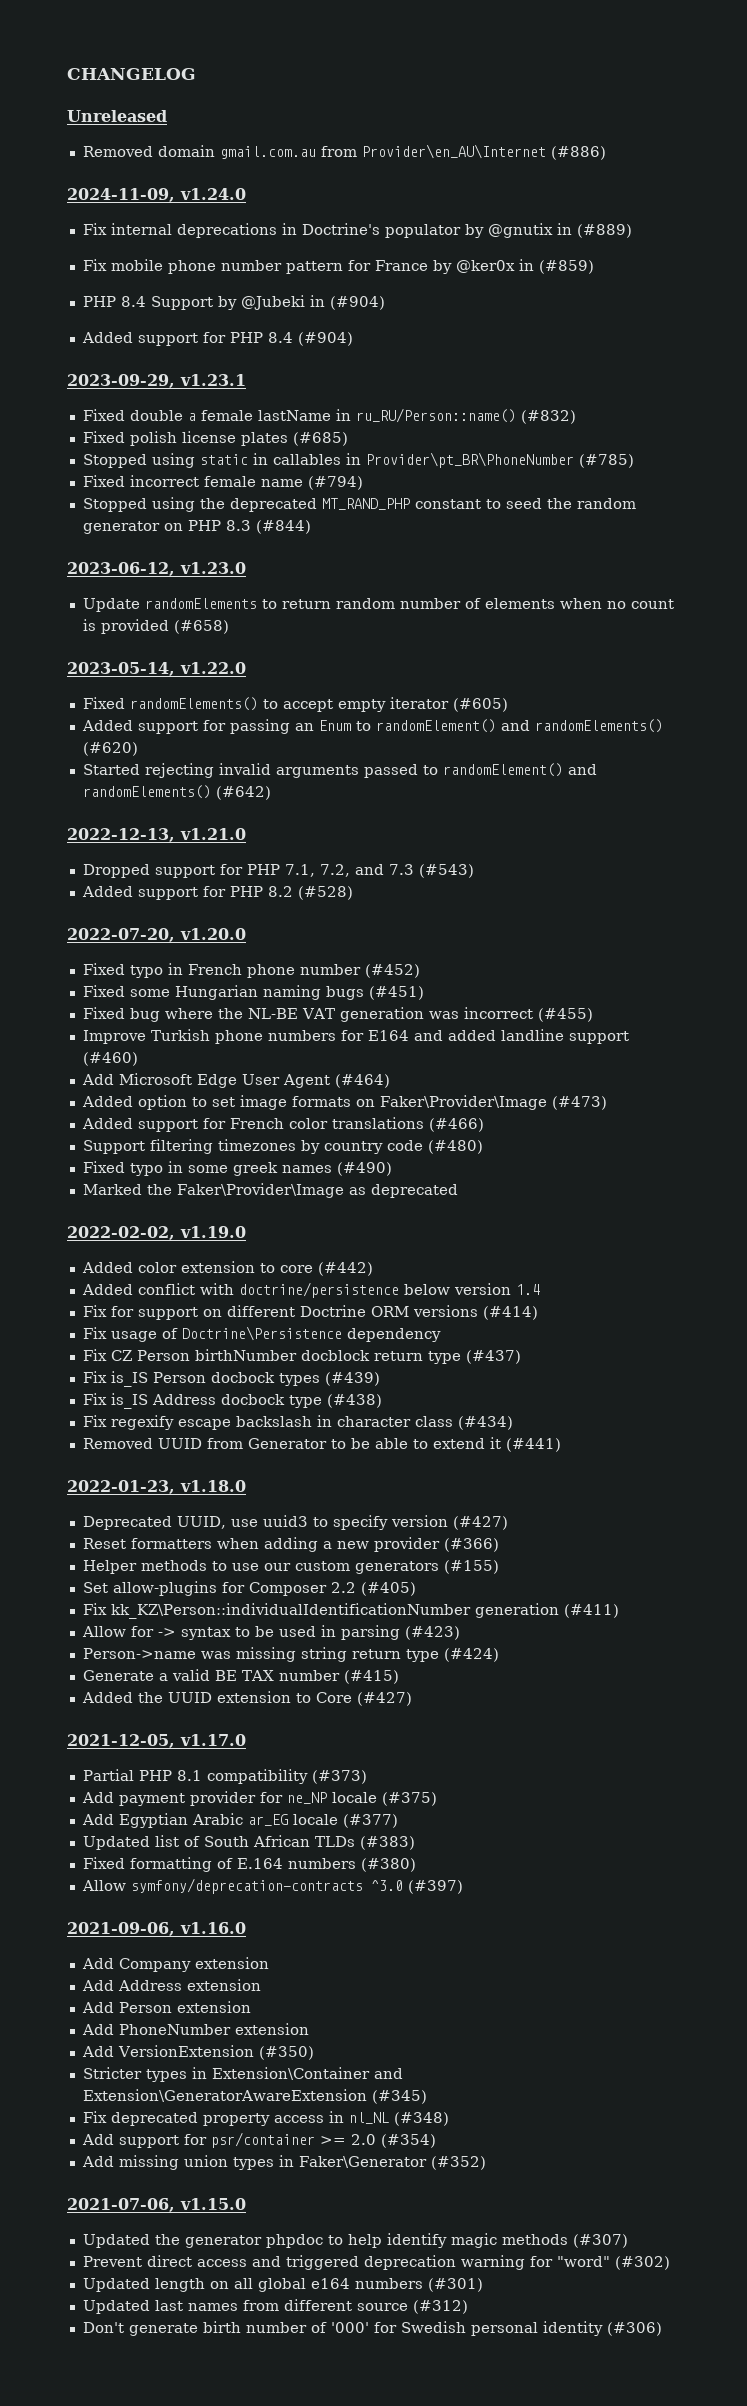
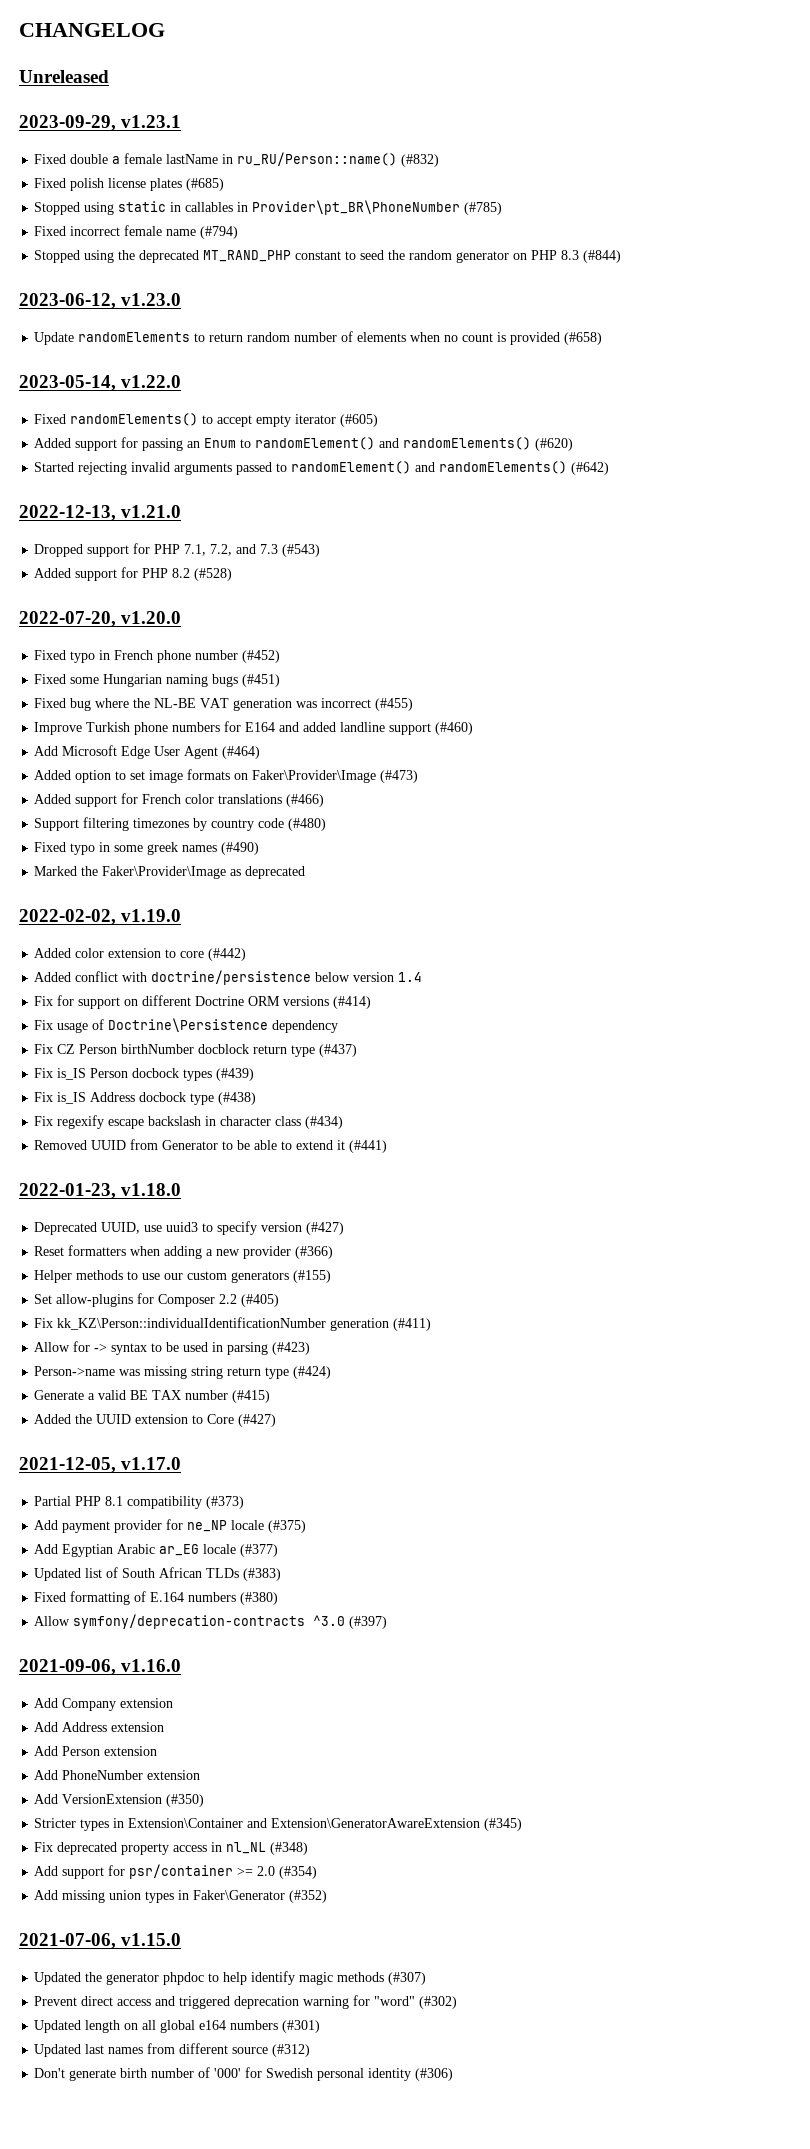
- Removed domain gmail.com.au from Provider\en_AU\Internet (#886)
- 2024-11-09, v1.24.0
- Fix internal deprecations in Doctrine's populator by @gnutix in (#889)
- Fix mobile phone number pattern for France by @ker0x in (#859)
- PHP 8.4 Support by @Jubeki in (#904)
- Added support for PHP 8.4 (#904)

